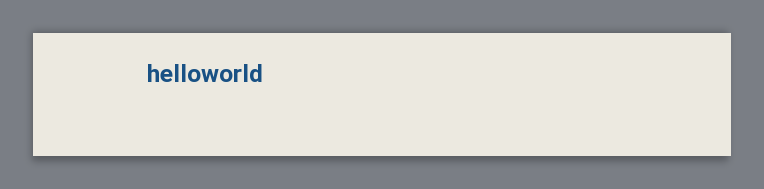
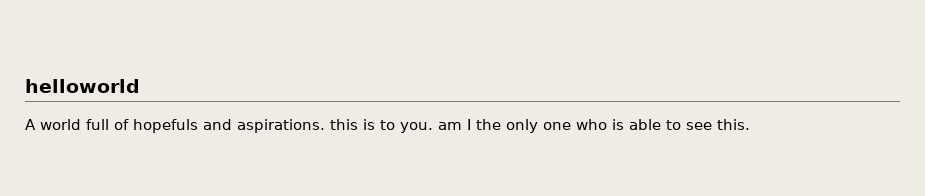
+ A world full of hopefuls and aspirations. this is to you. am I the only one who is able to see this.

